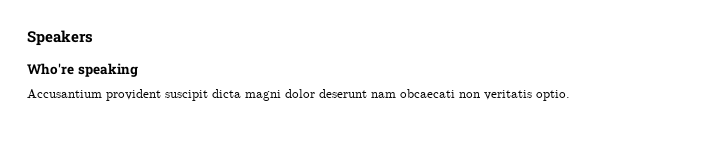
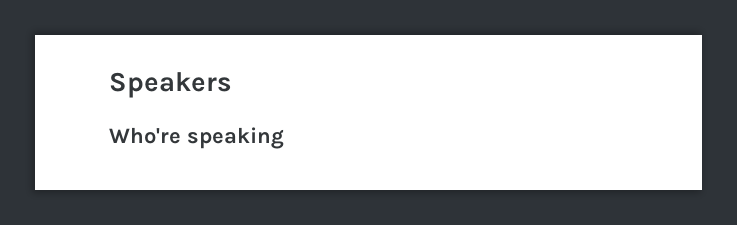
- Accusantium provident suscipit dicta magni dolor deserunt nam obcaecati non veritatis optio.

